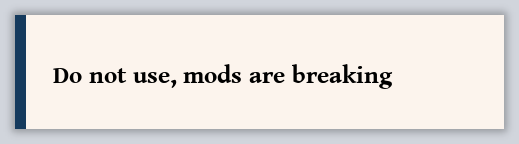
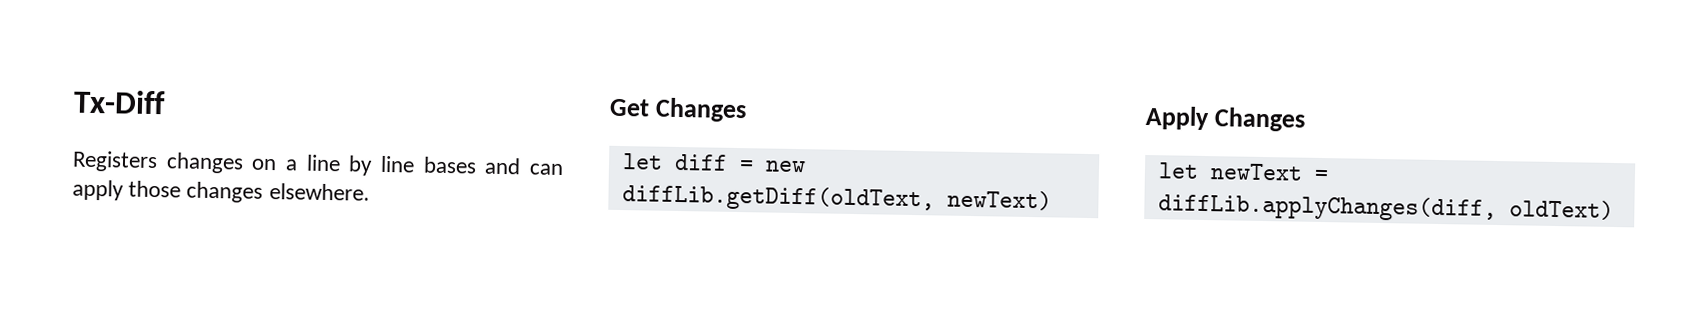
- Do not use, mods are breaking
+ Tx-Diff
+ Registers changes on a line by line bases and can apply those changes elsewhere.
+ Get Changes
+ let diff = new diffLib.getDiff(oldText, newText)
+ Apply Changes
+ let newText = diffLib.applyChanges(diff, oldText)

